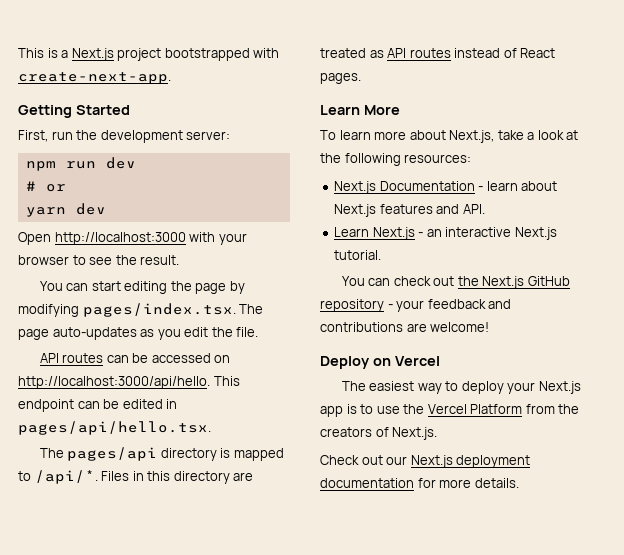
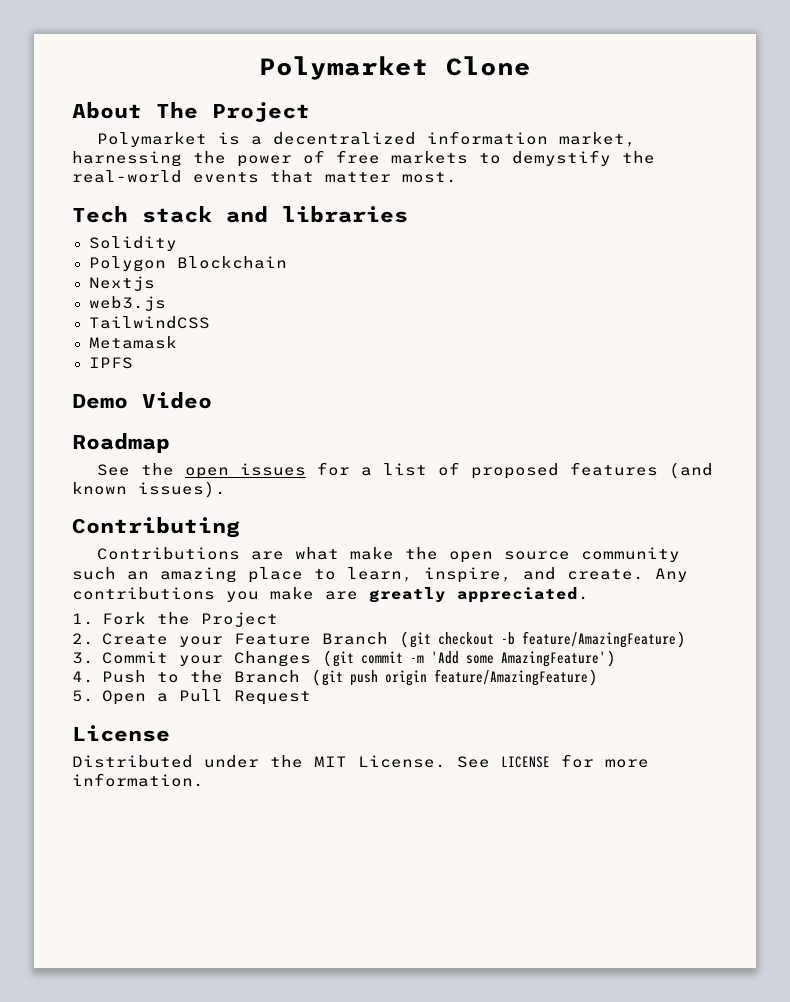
- This is a Next.js project bootstrapped with create-next-app.
- Getting Started
- First, run the development server:
- npm run dev
- # or
- yarn dev
- Open http://localhost:3000 with your browser to see the result.
- You can start editing the page by modifying pages/index.tsx. The page auto-updates as you edit the file.
- API routes can be accessed on http://localhost:3000/api/hello. This endpoint can be edited in pages/api/hello.tsx.
- The pages/api directory is mapped to /api/*. Files in this directory are treated as API routes instead of React pages.
- Learn More
- To learn more about Next.js, take a look at the following resources:
- Next.js Documentation - learn about Next.js features and API.
- Learn Next.js - an interactive Next.js tutorial.
- You can check out the Next.js GitHub repository - your feedback and contributions are welcome!
- Deploy on Vercel
- The easiest way to deploy your Next.js app is to use the Vercel Platform from the creators of Next.js.
- Check out our Next.js deployment documentation for more details.
+ Polymarket Clone
+ About The Project
+ Polymarket is a decentralized information market, harnessing the power of free markets to demystify the real-world events that matter most.
+ Tech stack and libraries
+ Solidity
+ Polygon Blockchain
+ Nextjs
+ web3.js
+ TailwindCSS
+ Metamask
+ IPFS
+ Demo Video
+ Roadmap
+ See the open issues for a list of proposed features (and known issues).
+ Contributing
+ Contributions are what make the open source community such an amazing place to learn, inspire, and create. Any contributions you make are greatly appreciated.
+ 1. Fork the Project
+ 2. Create your Feature Branch (git checkout -b feature/AmazingFeature)
+ 3. Commit your Changes (git commit -m 'Add some AmazingFeature')
+ 4. Push to the Branch (git push origin feature/AmazingFeature)
+ 5. Open a Pull Request
+ License
+ Distributed under the MIT License. See LICENSE for more information.

